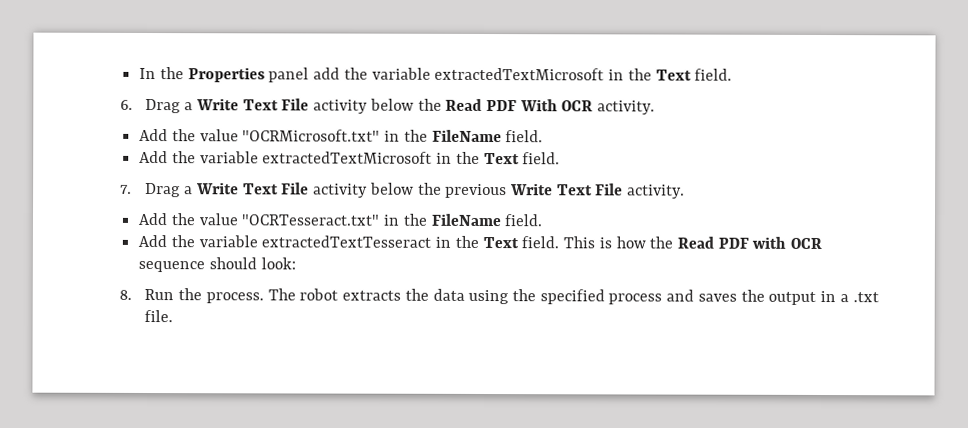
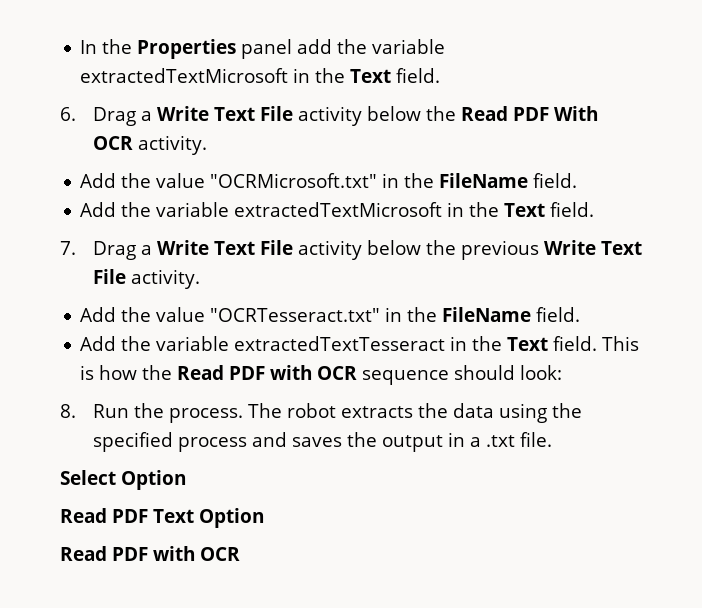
+ Select Option
+ Read PDF Text Option
+ Read PDF with OCR

